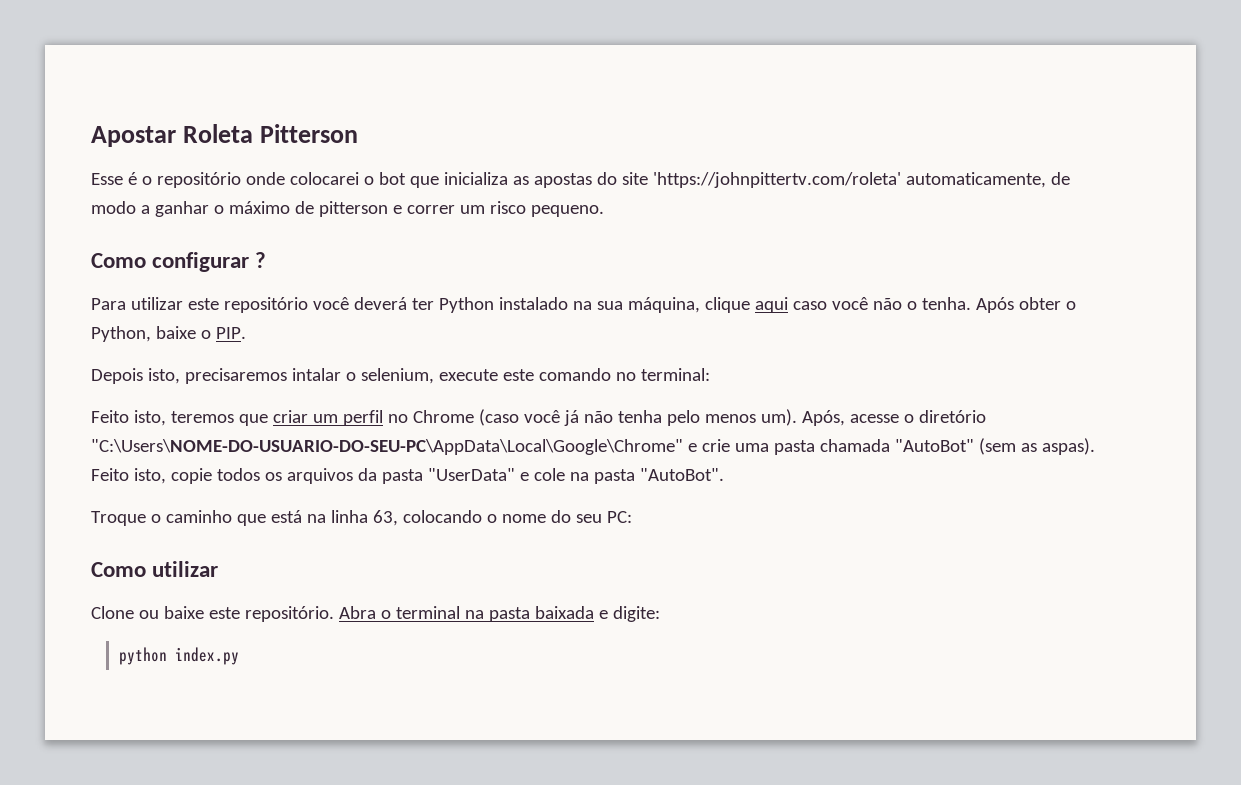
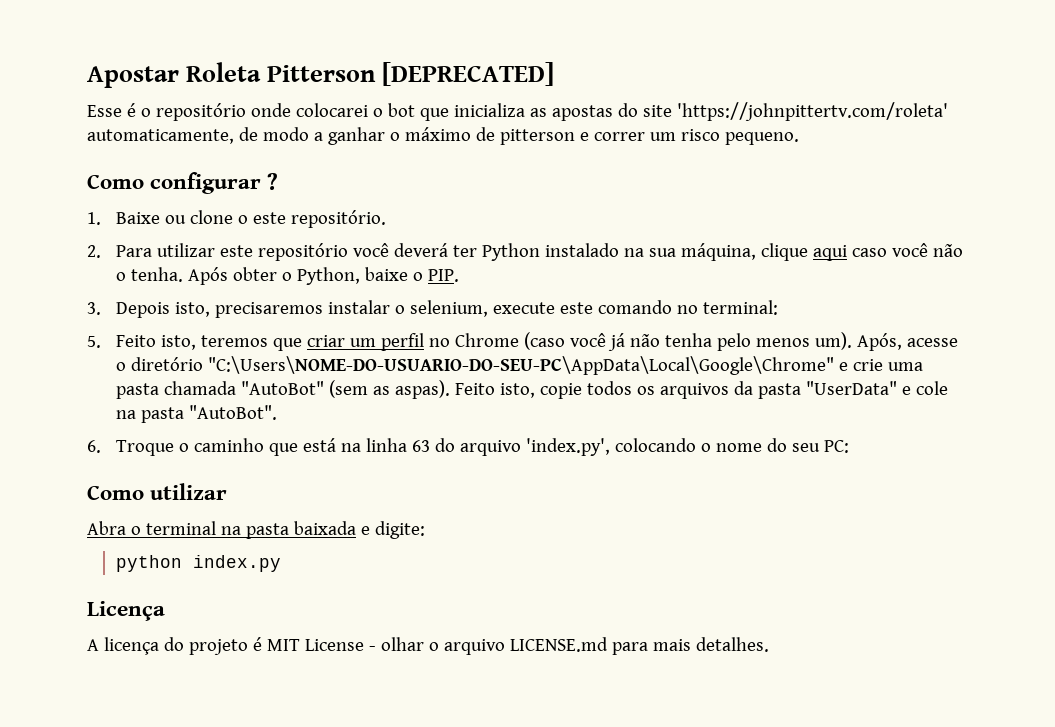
- Apostar Roleta Pitterson
+ Apostar Roleta Pitterson [DEPRECATED]
- Para utilizar este repositório você deverá ter Python instalado na sua máquina, clique aqui caso você não o tenha.
+ 1. Baixe ou clone o este repositório.
+ 2. Para utilizar este repositório você deverá ter Python instalado na sua máquina, clique aqui caso você não o tenha.
- Depois isto, precisaremos intalar o selenium, execute este comando no terminal:
+ 3. Depois isto, precisaremos instalar o selenium, execute este comando no terminal:
- Feito isto, teremos que criar um perfil no Chrome (caso você já não tenha pelo menos um).
+ 5. Feito isto, teremos que criar um perfil no Chrome (caso você já não tenha pelo menos um).
- Troque o caminho que está na linha 63, colocando o nome do seu PC:
+ 6. Troque o caminho que está na linha 63 do arquivo 'index.py', colocando o nome do seu PC:
- Clone ou baixe este repositório.
+ Licença
+ A licença do projeto é MIT License - olhar o arquivo LICENSE.md para mais detalhes.

